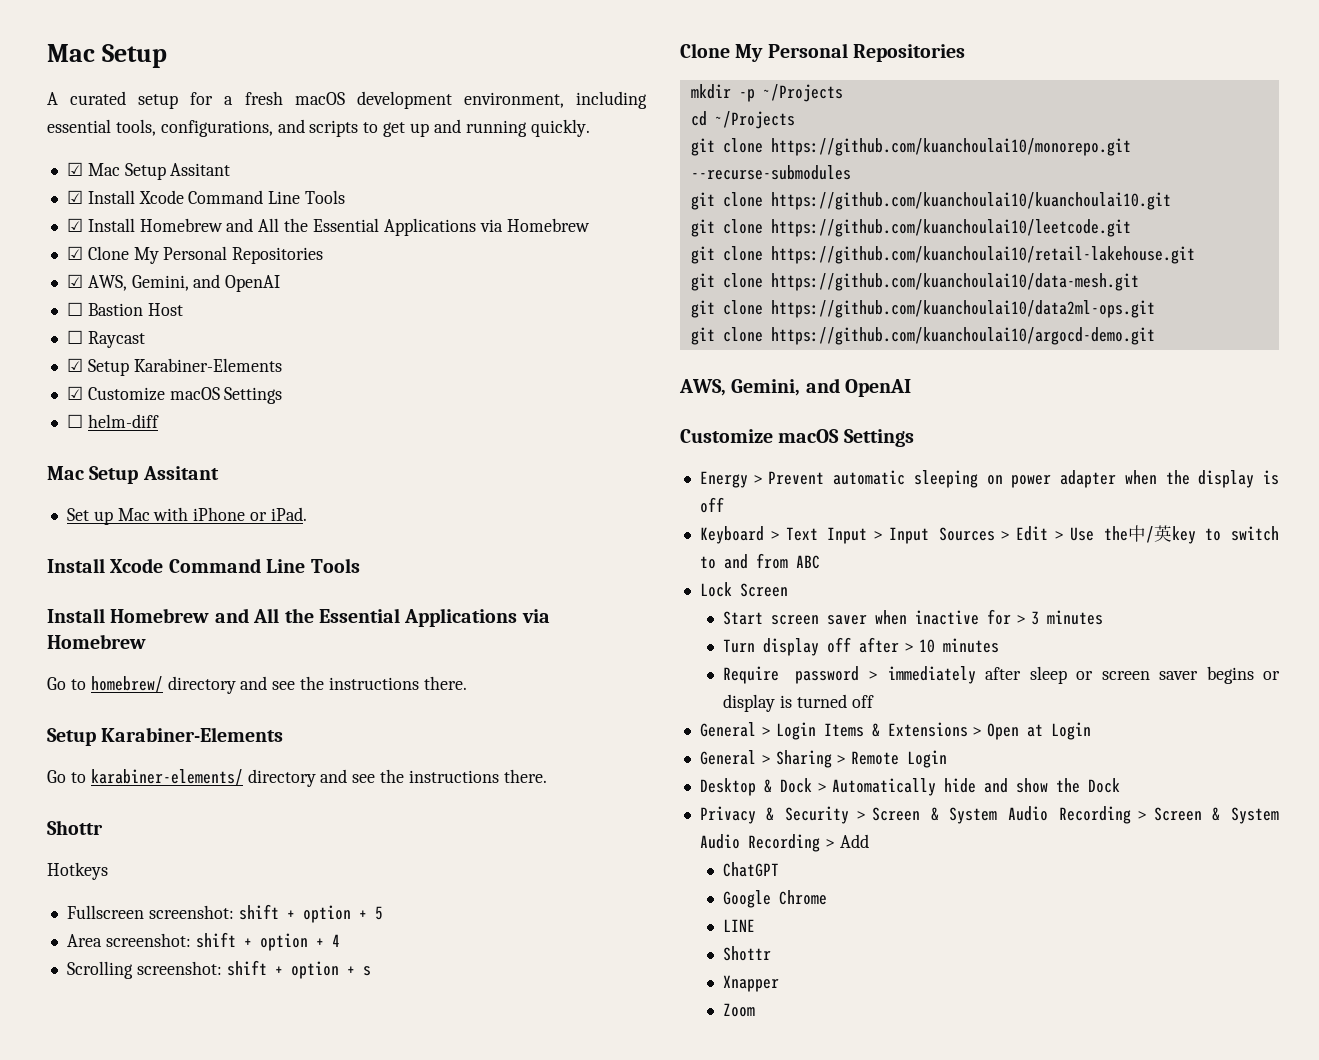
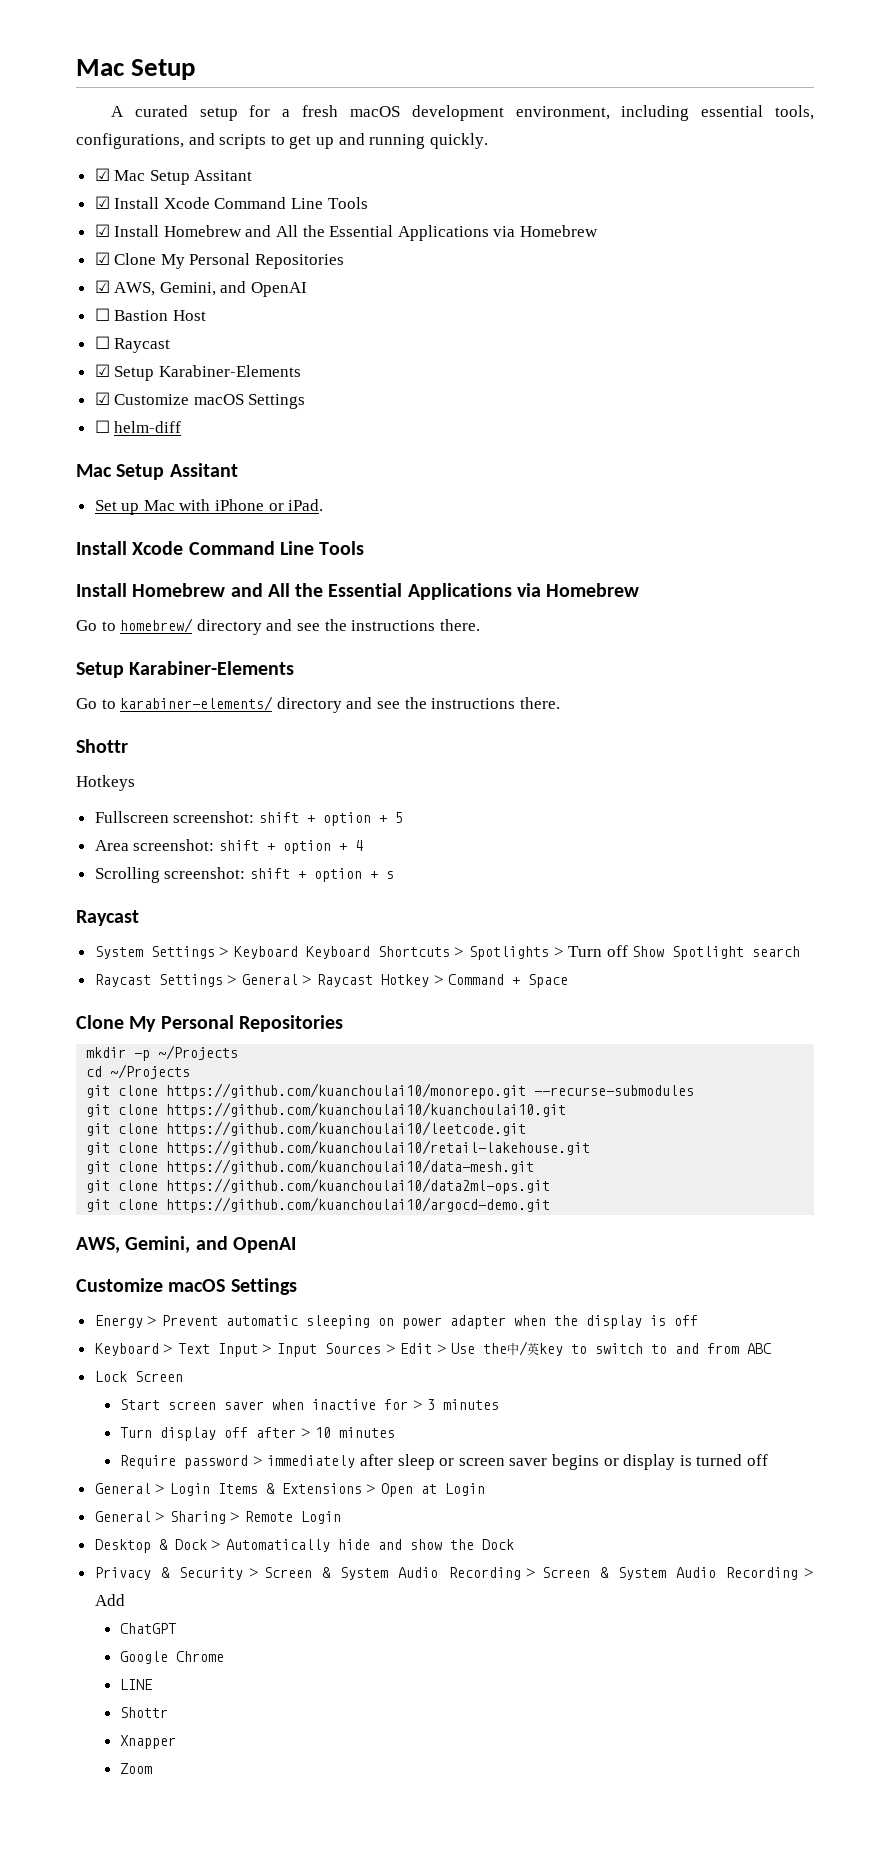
  Scrolling screenshot: shift + option + s
+ Raycast
+ System Settings > Keyboard Keyboard Shortcuts > Spotlights > Turn off Show Spotlight search
+ Raycast Settings > General > Raycast Hotkey > Command + Space

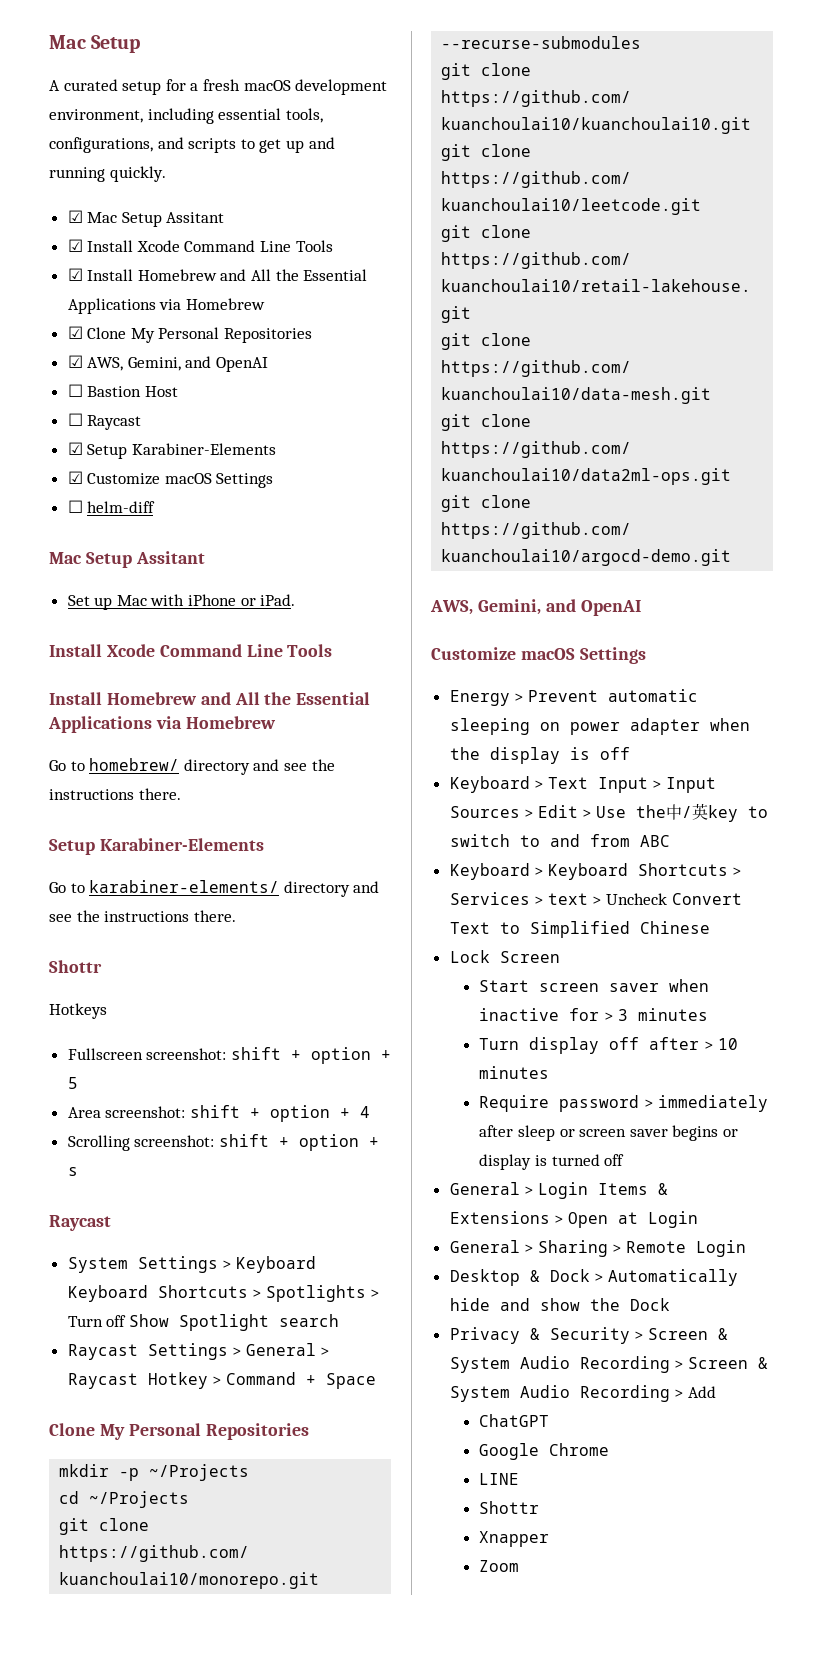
+ Keyboard > Keyboard Shortcuts > Services > text > Uncheck Convert Text to Simplified Chinese

